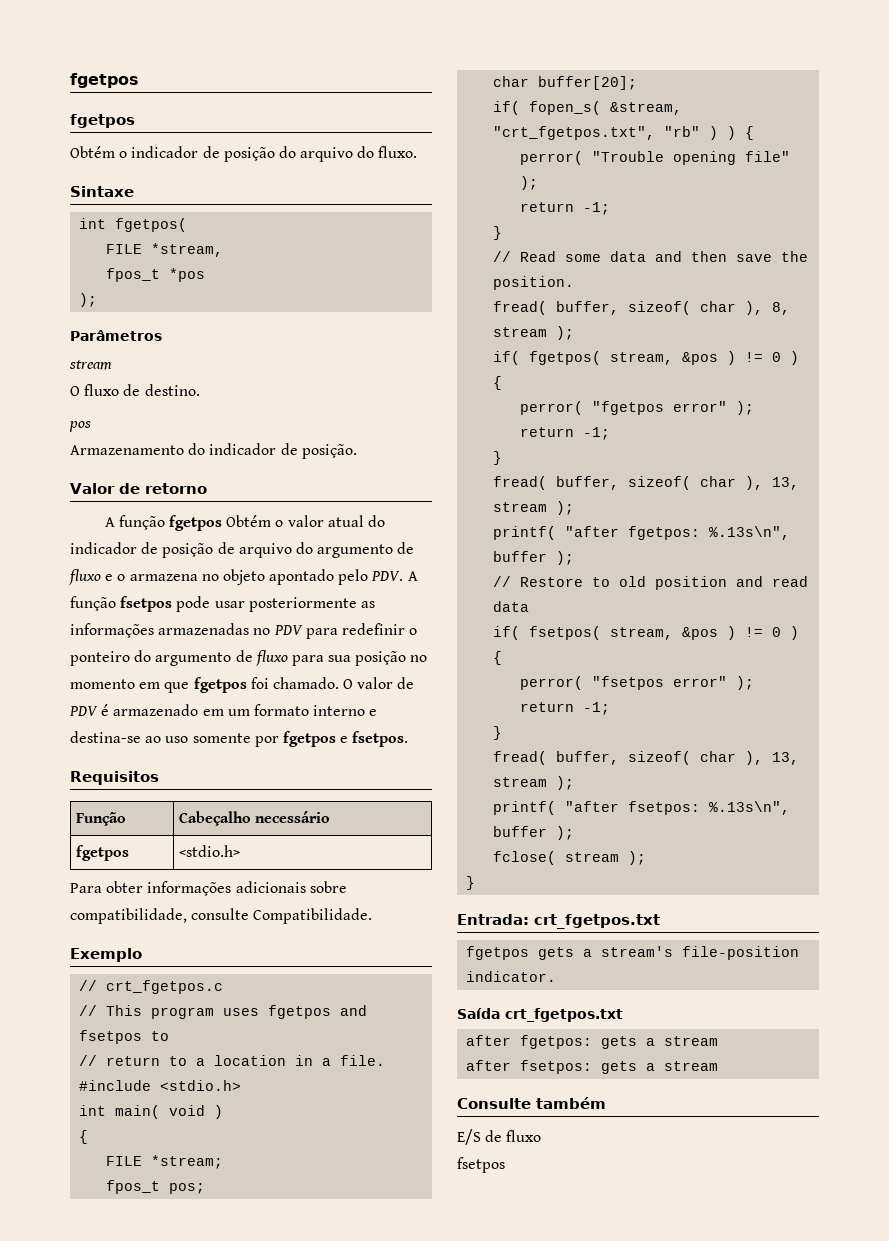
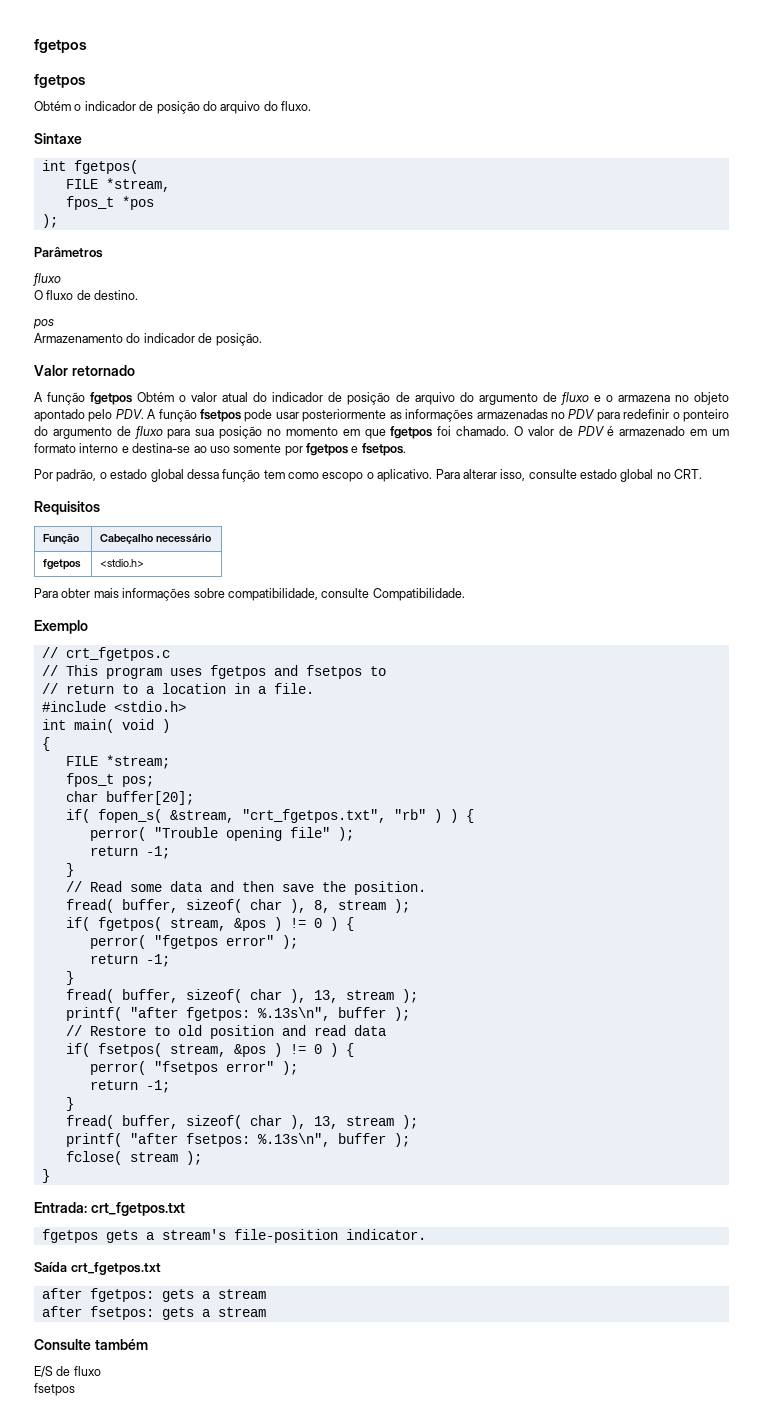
  Parâmetros
- stream
+ fluxo
- Valor de retorno
+ Valor retornado
+ Por padrão, o estado global dessa função tem como escopo o aplicativo. Para alterar isso, consulte estado global no CRT.
- Para obter informações adicionais sobre compatibilidade, consulte Compatibilidade.
+ Para obter mais informações sobre compatibilidade, consulte Compatibilidade.

